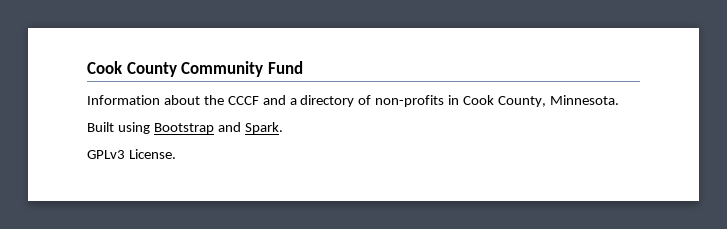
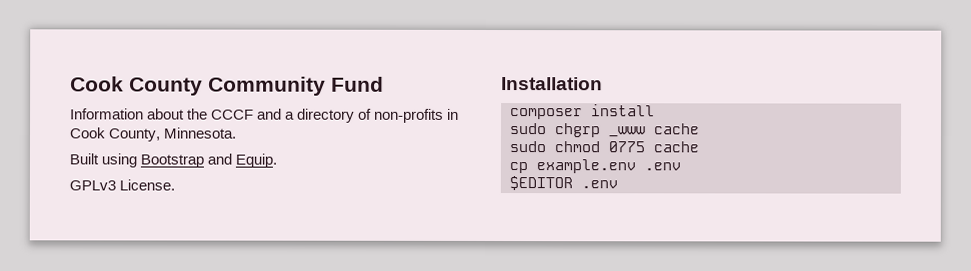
- Built using Bootstrap and Spark.
+ Built using Bootstrap and Equip.
+ Installation
+ composer install
+ sudo chgrp _www cache
+ sudo chmod 0775 cache
+ cp example.env .env
+ $EDITOR .env

